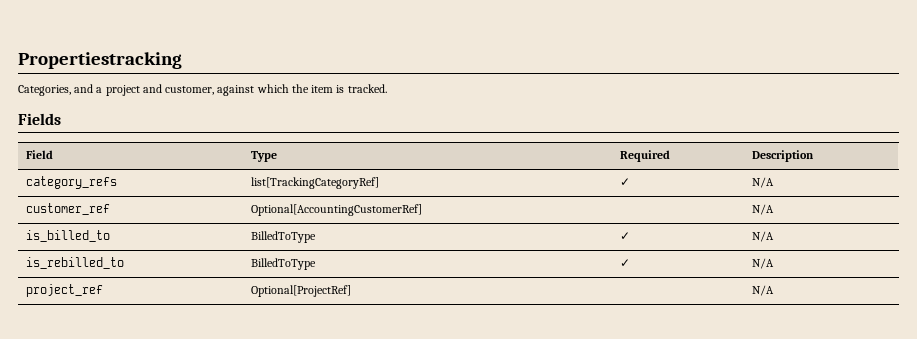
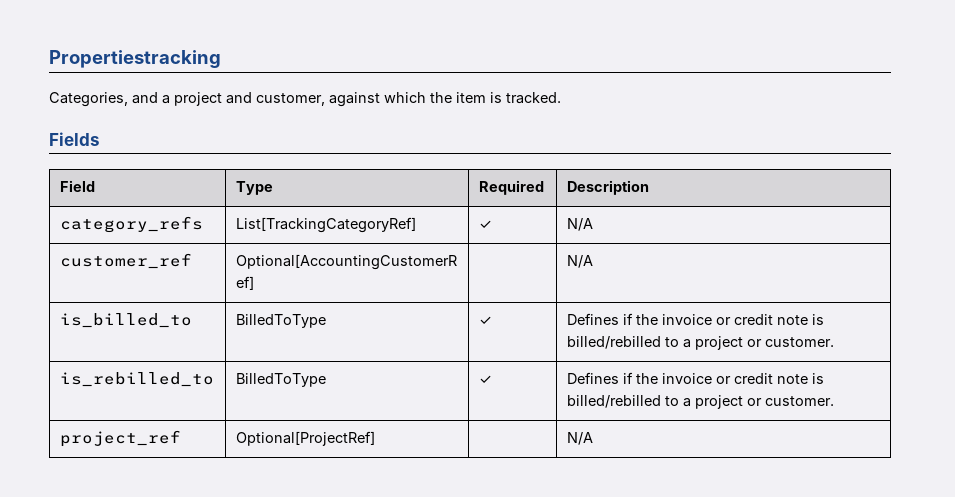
- category_refs | list[TrackingCategoryRef] | ✓ | N/A
+ category_refs | List[TrackingCategoryRef] | ✓ | N/A
- is_billed_to | BilledToType | ✓ | N/A
- is_rebilled_to | BilledToType | ✓ | N/A
+ is_billed_to | BilledToType | ✓ | Defines if the invoice or credit note is billed/rebilled to a project or customer.
+ is_rebilled_to | BilledToType | ✓ | Defines if the invoice or credit note is billed/rebilled to a project or customer.

